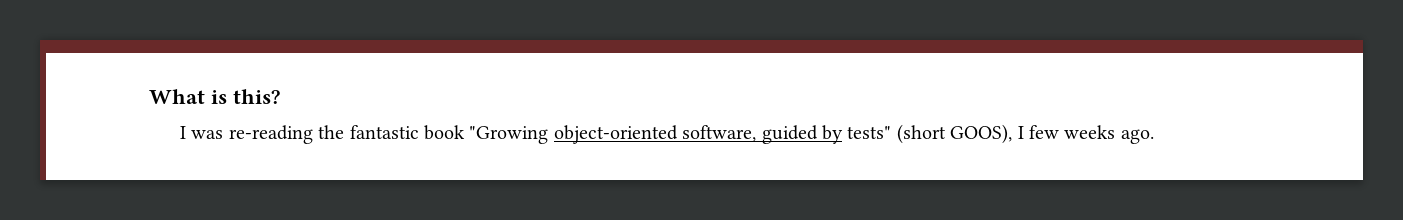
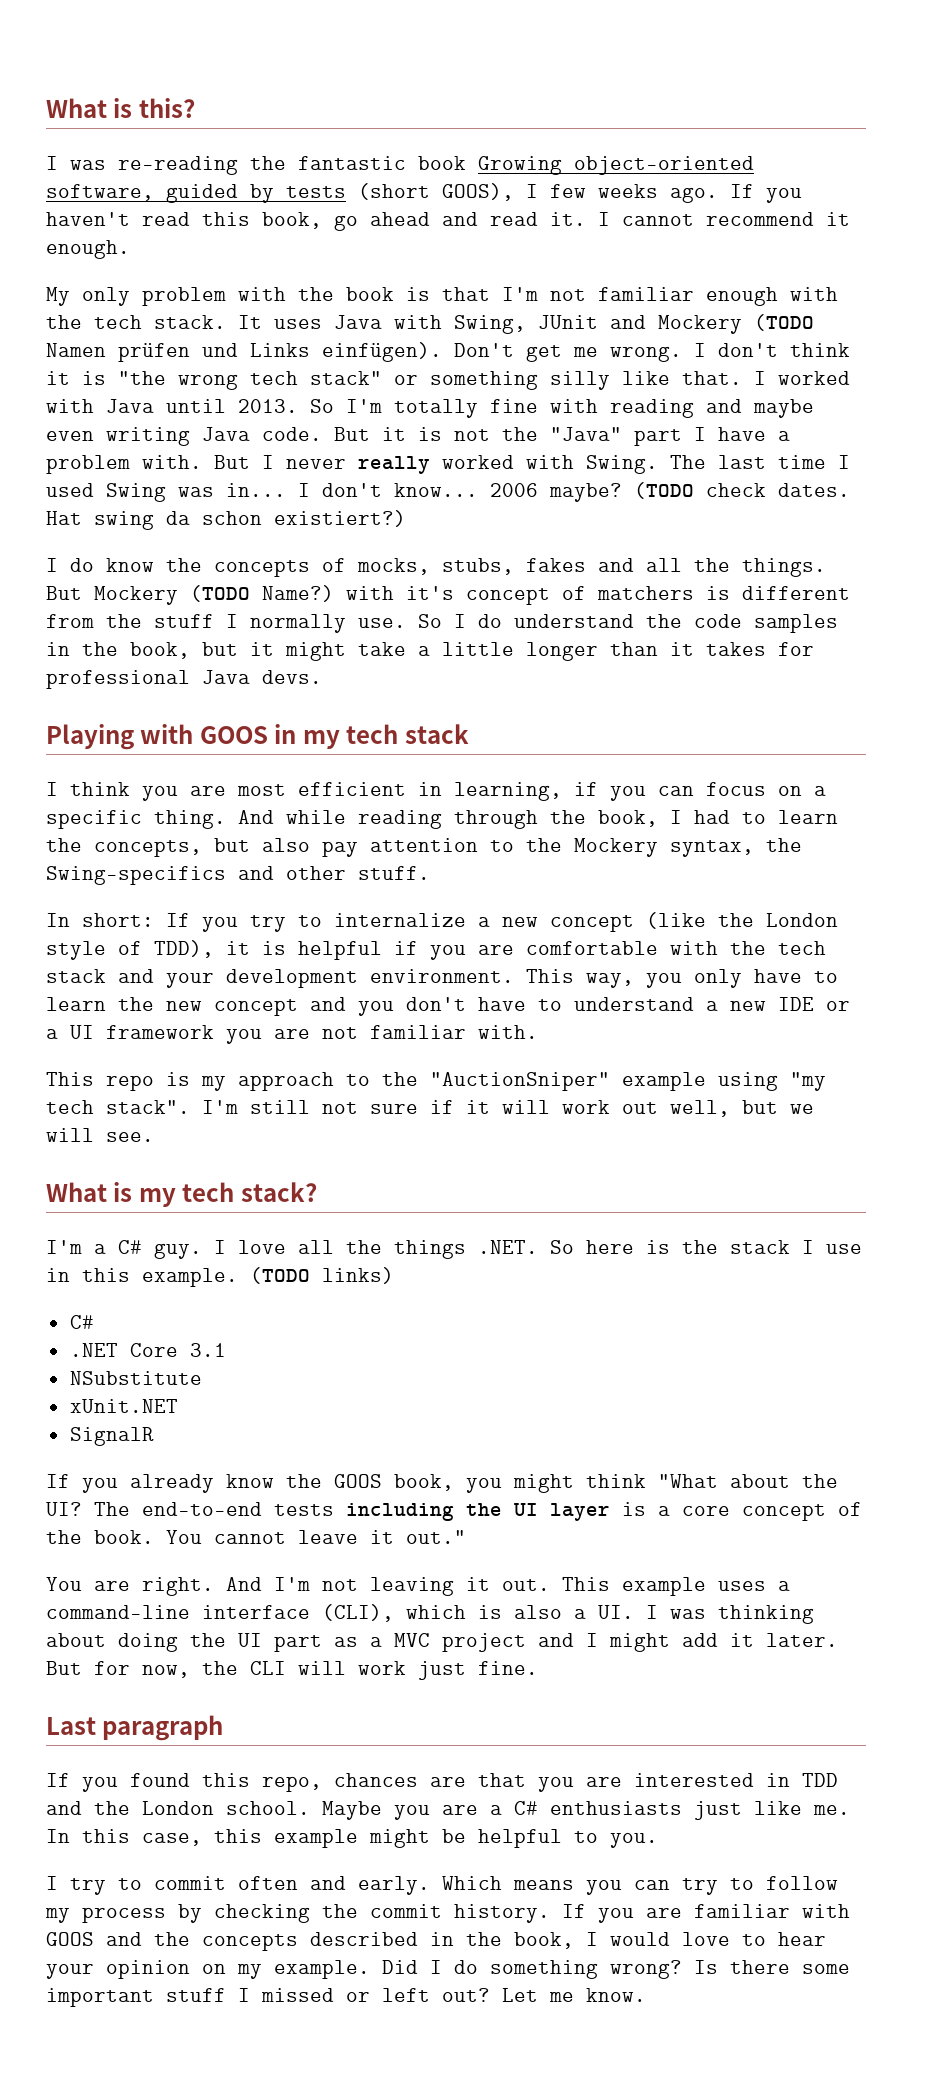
- I was re-reading the fantastic book "Growing object-oriented software, guided by tests" (short GOOS), I few weeks ago.
+ I was re-reading the fantastic book Growing object-oriented software, guided by tests (short GOOS), I few weeks ago.
+ If you haven't read this book, go ahead and read it. I cannot recommend it enough.
+ My only problem with the book is that I'm not familiar enough with the tech stack. It uses Java with Swing, JUnit and Mockery (TODO Namen prüfen und Links einfügen). Don't get me wrong. I don't think it is "the wrong tech stack" or something silly like that. I worked with Java until 2013. So I'm totally fine with reading and maybe even writing Java code. But it is not the "Java" part I have a problem with. But I never really worked with Swing. The last time I used Swing was in... I don't know... 2006 maybe? (TODO check dates. Hat swing da schon existiert?)
+ I do know the concepts of mocks, stubs, fakes and all the things. But Mockery (TODO Name?) with it's concept of matchers is different from the stuff I normally use. So I do understand the code samples in the book, but it might take a little longer than it takes for professional Java devs.
+ Playing with GOOS in my tech stack
+ I think you are most efficient in learning, if you can focus on a specific thing. And while reading through the book, I had to learn the concepts, but also pay attention to the Mockery syntax, the Swing-specifics and other stuff.
+ In short: If you try to internalize a new concept (like the London style of TDD), it is helpful if you are comfortable with the tech stack and your development environment. This way, you only have to learn the new concept and you don't have to understand a new IDE or a UI framework you are not familiar with.
+ This repo is my approach to the "AuctionSniper" example using "my tech stack". I'm still not sure if it will work out well, but we will see.
+ What is my tech stack?
+ I'm a C# guy. I love all the things .NET. So here is the stack I use in this example. (TODO links)
+ C#
+ .NET Core 3.1
+ NSubstitute
+ xUnit.NET
+ SignalR
+ If you already know the GOOS book, you might think "What about the UI? The end-to-end tests including the UI layer is a core concept of the book. You cannot leave it out."
+ You are right. And I'm not leaving it out. This example uses a command-line interface (CLI), which is also a UI. I was thinking about doing the UI part as a MVC project and I might add it later. But for now, the CLI will work just fine.
+ Last paragraph
+ If you found this repo, chances are that you are interested in TDD and the London school. Maybe you are a C# enthusiasts just like me. In this case, this example might be helpful to you.
+ I try to commit often and early. Which means you can try to follow my process by checking the commit history. If you are familiar with GOOS and the concepts described in the book, I would love to hear your opinion on my example. Did I do something wrong? Is there some important stuff I missed or left out? Let me know.

